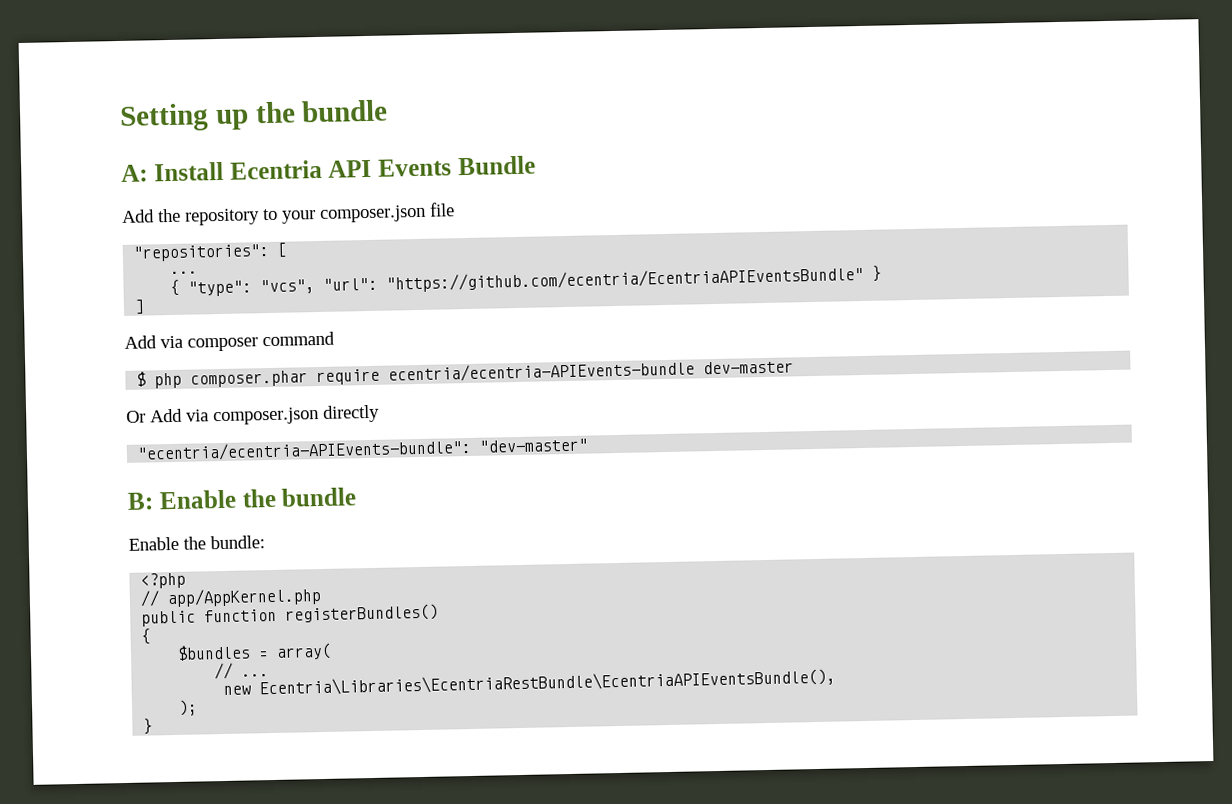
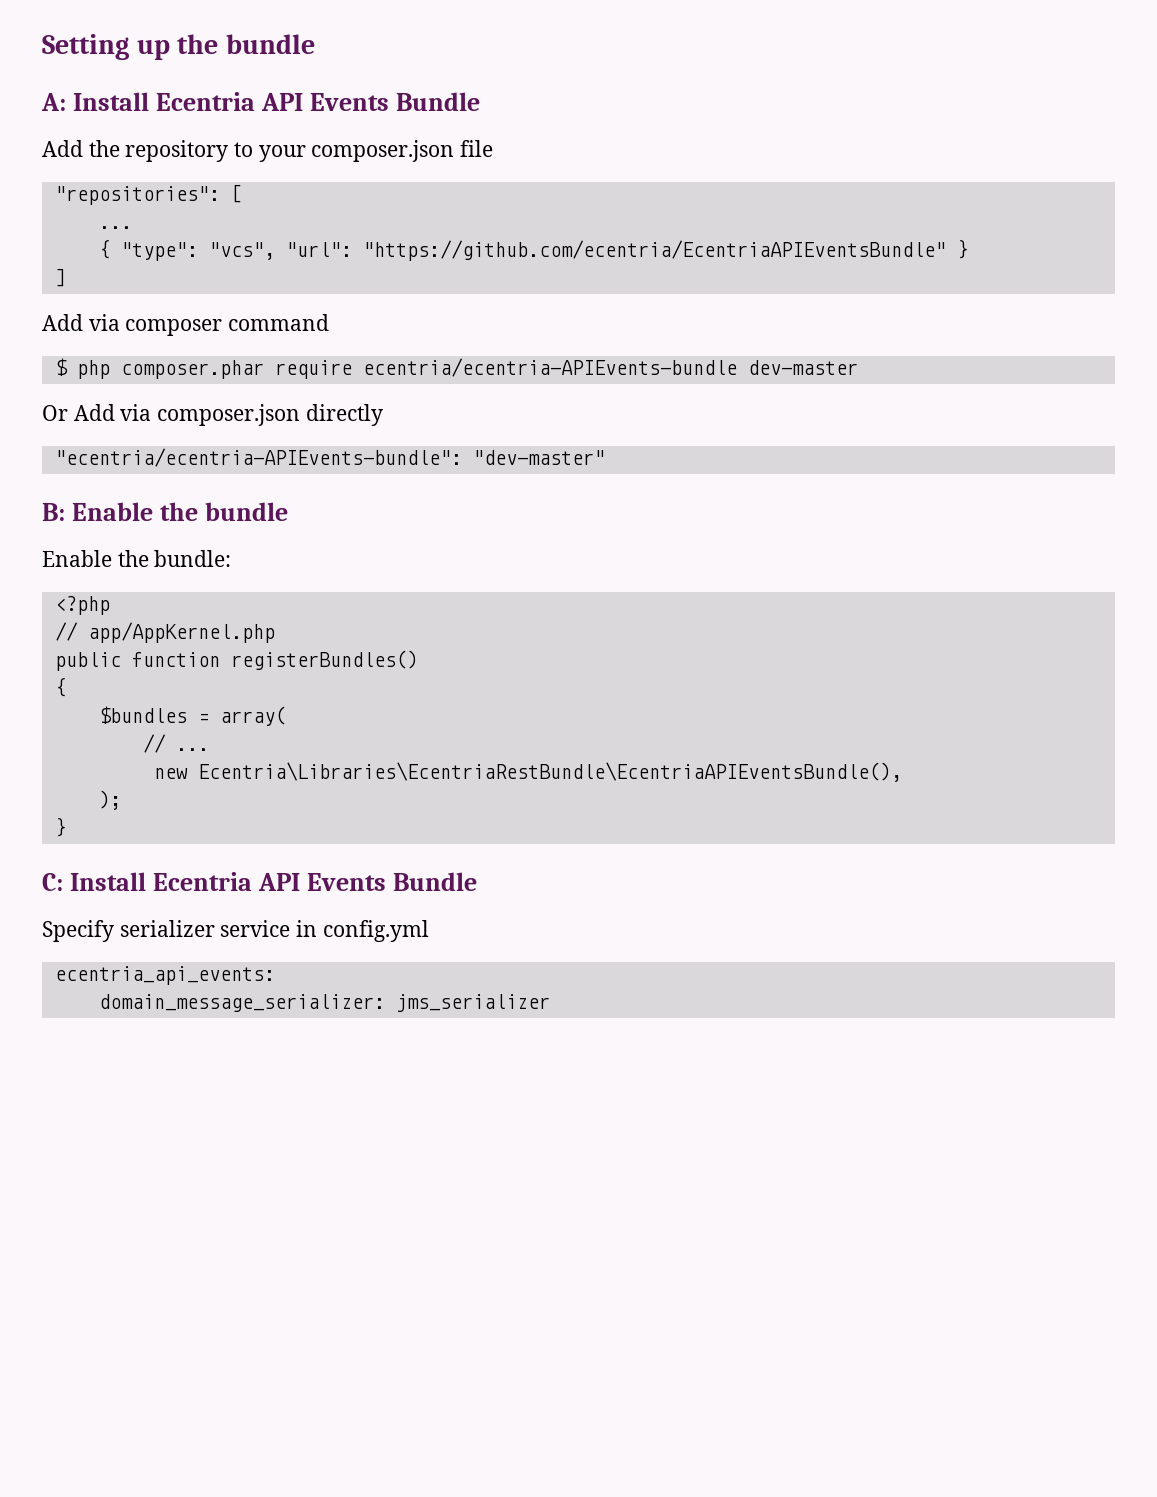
+ C: Install Ecentria API Events Bundle
+ Specify serializer service in config.yml
+ ecentria_api_events:
+ domain_message_serializer: jms_serializer

